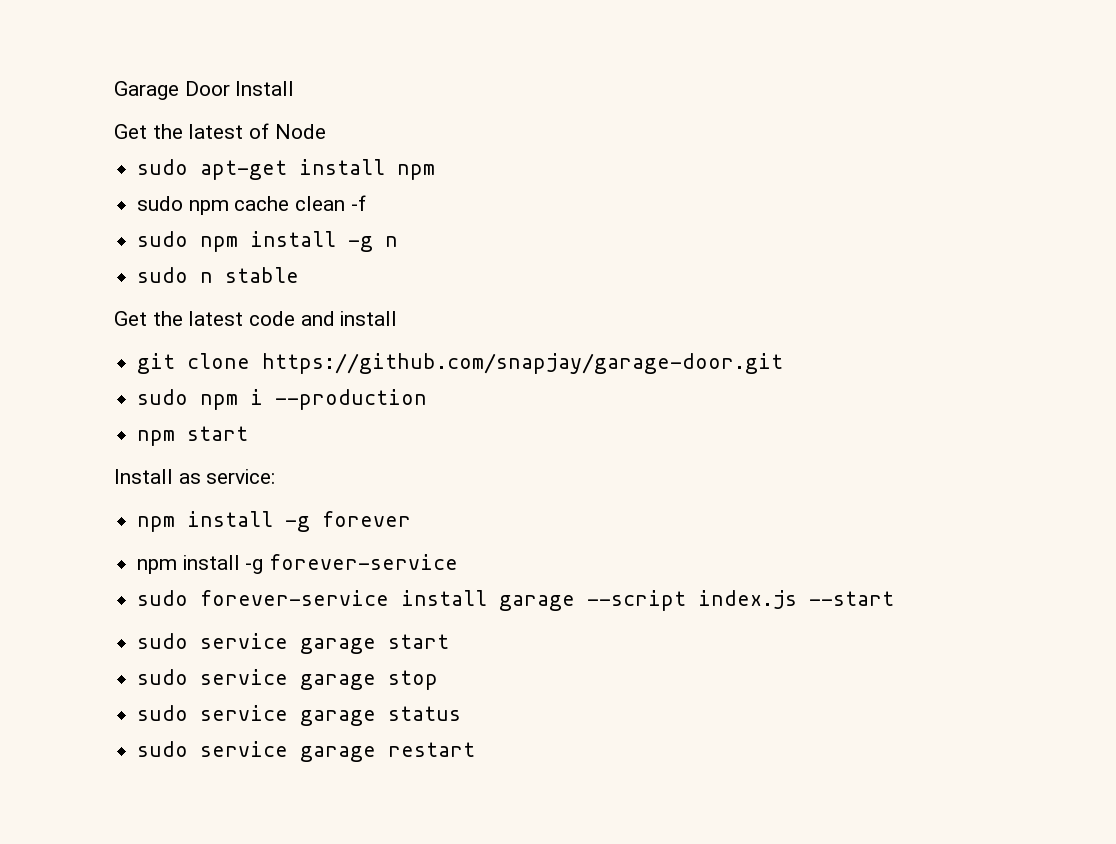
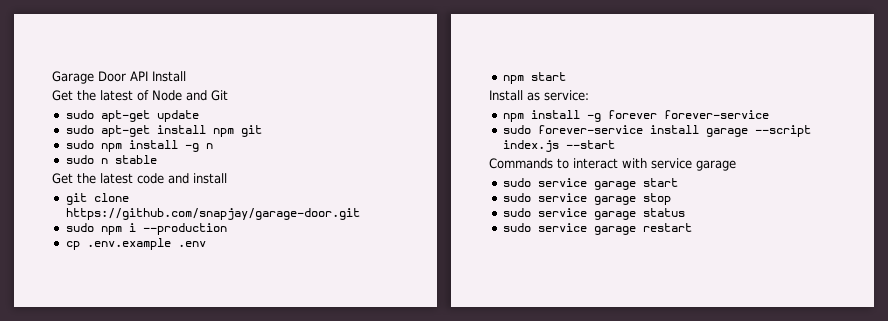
- Garage Door Install
+ Garage Door API Install
- Get the latest of Node
+ Get the latest of Node and Git
+ sudo apt-get update
- sudo apt-get install npm
- sudo npm cache clean -f
+ sudo apt-get install npm git
+ cp .env.example .env
- npm install -g forever
- npm install -g forever-service
+ npm install -g forever forever-service
+ Commands to interact with service garage

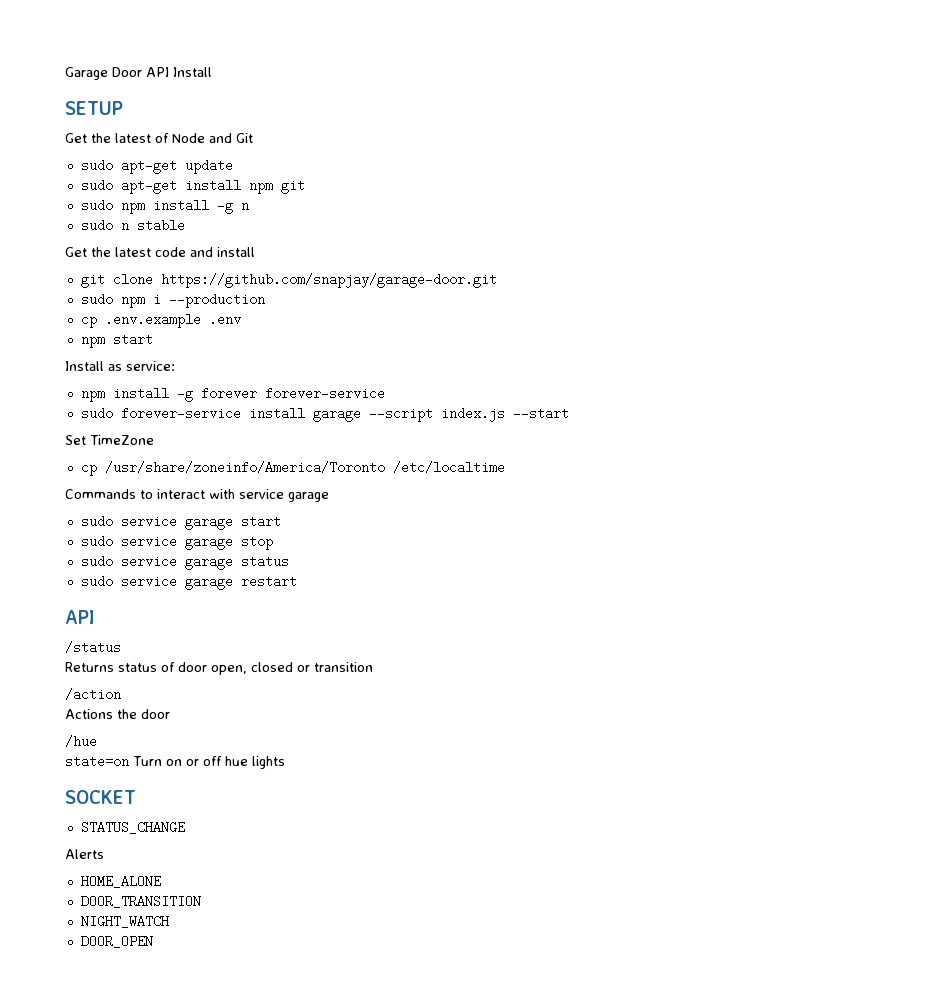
+ SETUP
+ Set TimeZone
+ cp /usr/share/zoneinfo/America/Toronto /etc/localtime
  sudo service garage restart
+ API
+ /status
+ Returns status of door open, closed or transition
+ /action
+ Actions the door
+ /hue
+ state=on Turn on or off hue lights
+ SOCKET
+ STATUS_CHANGE
+ Alerts
+ HOME_ALONE
+ DOOR_TRANSITION
+ NIGHT_WATCH
+ DOOR_OPEN

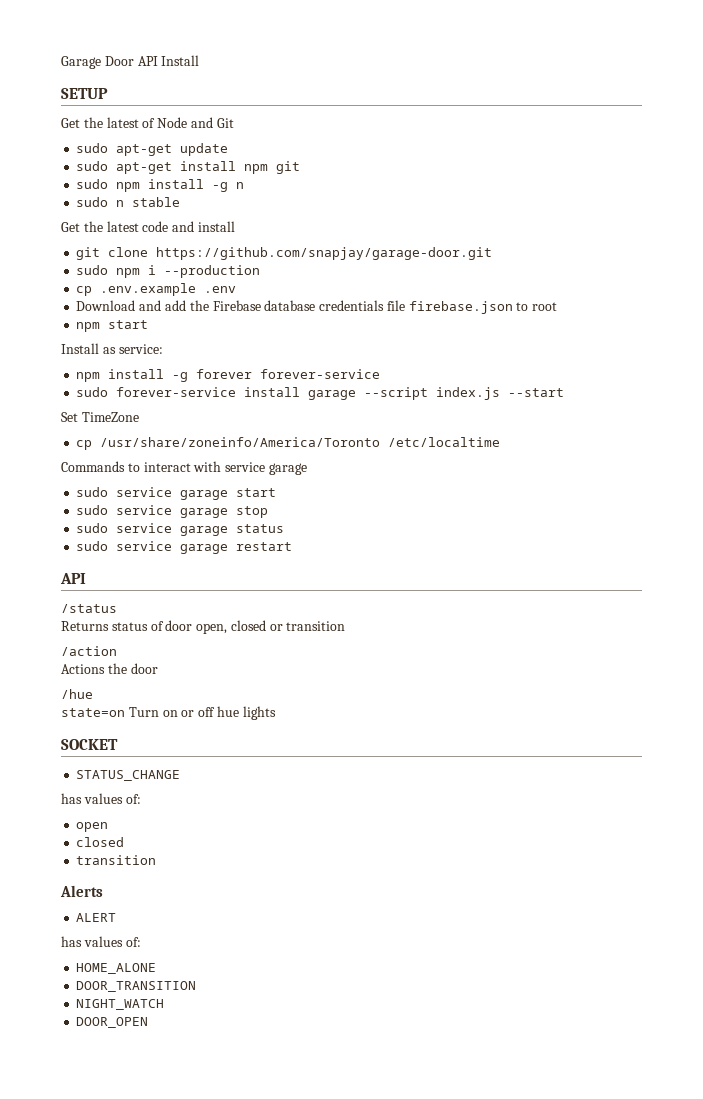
+ Download and add the Firebase database credentials file firebase.json to root
  STATUS_CHANGE
+ has values of:
+ open
+ closed
+ transition
  Alerts
+ ALERT
+ has values of:

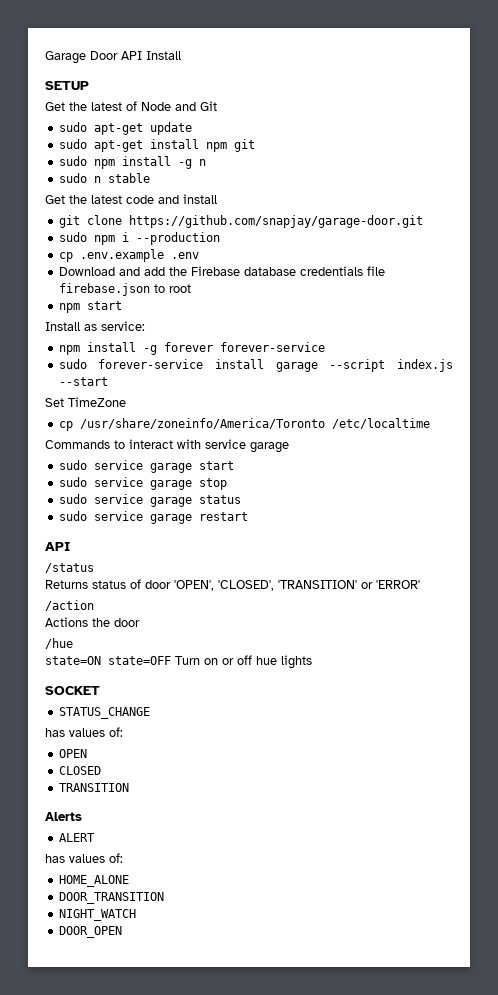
- Returns status of door open, closed or transition
+ Returns status of door 'OPEN', 'CLOSED', 'TRANSITION' or 'ERROR'
- state=on Turn on or off hue lights
+ state=ON state=OFF Turn on or off hue lights
- open
- closed
- transition
+ OPEN
+ CLOSED
+ TRANSITION

